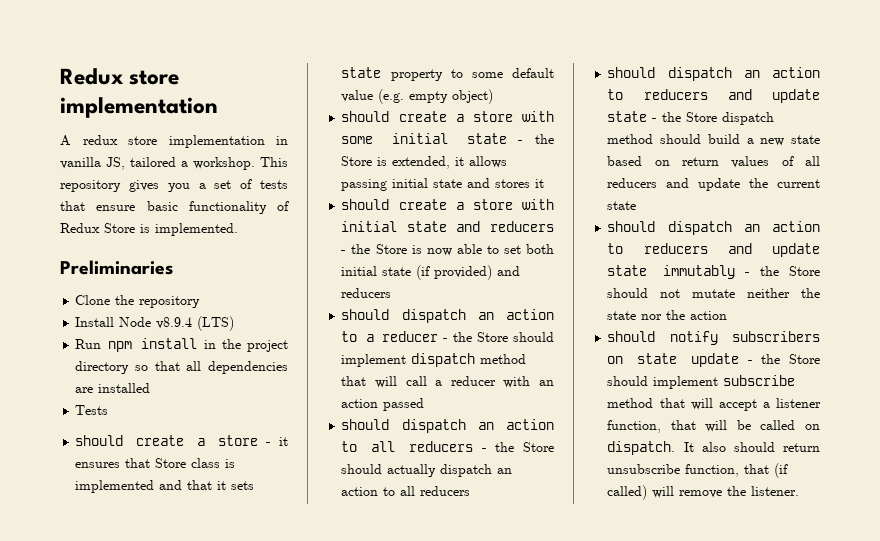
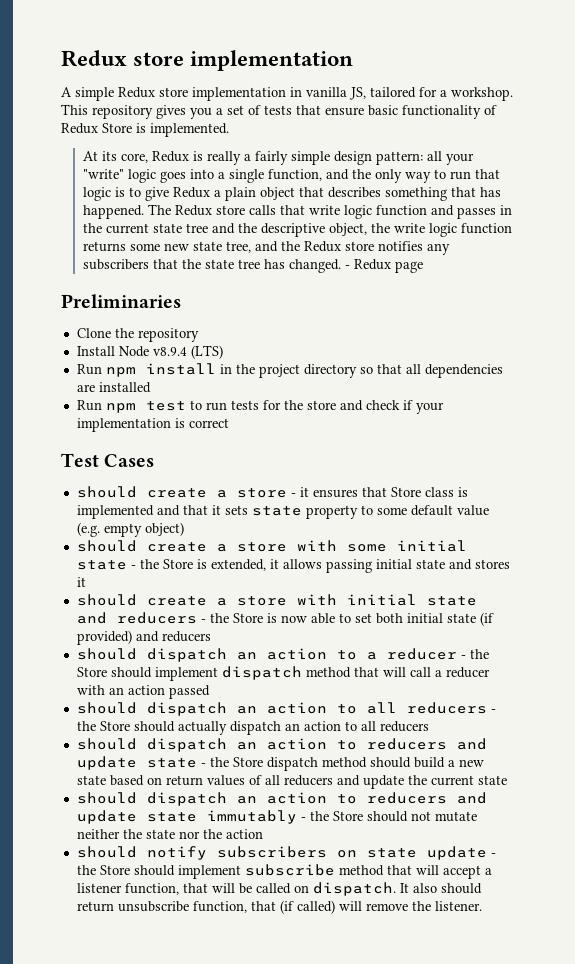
- A redux store implementation in vanilla JS, tailored a workshop.
+ A simple Redux store implementation in vanilla JS, tailored for a workshop.
+ At its core, Redux is really a fairly simple design pattern: all your "write" logic goes into a single function, and the only way to run that logic is to give Redux a plain object that describes something that has happened. The Redux store calls that write logic function and passes in the current state tree and the descriptive object, the write logic function returns some new state tree, and the Redux store notifies any subscribers that the state tree has changed. - Redux page
- Tests
+ Run npm test to run tests for the store and check if your implementation is correct
+ Test Cases

